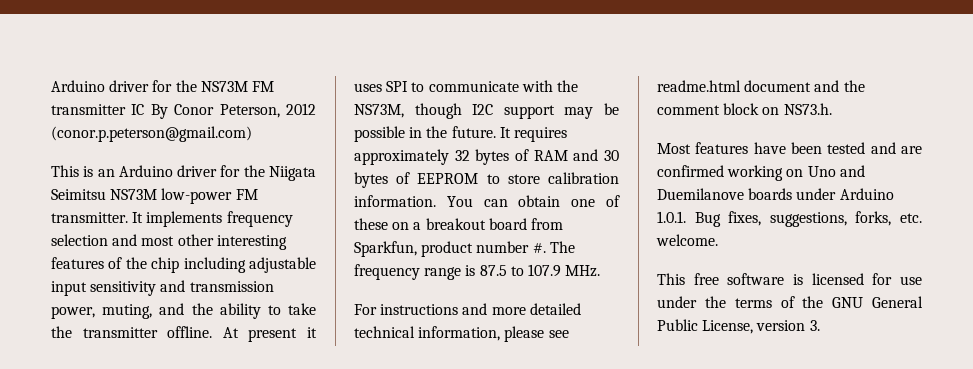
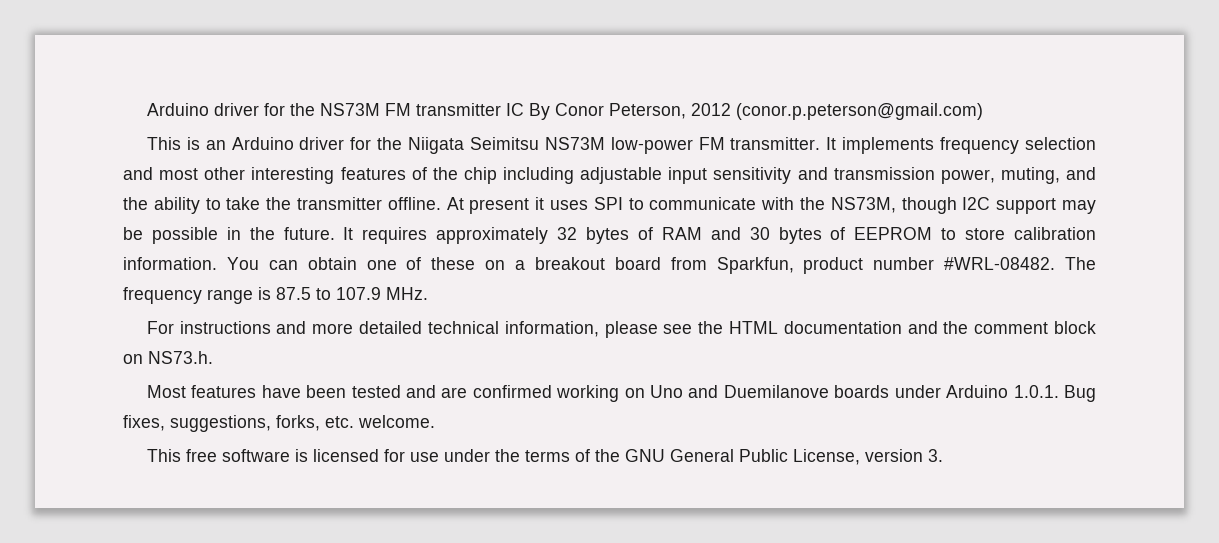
- You can obtain one of these on a breakout board from Sparkfun, product number #.
+ You can obtain one of these on a breakout board from Sparkfun, product number #WRL-08482.
- For instructions and more detailed technical information, please see readme.html document and the comment block on NS73.h.
+ For instructions and more detailed technical information, please see the HTML documentation and the comment block on NS73.h.

